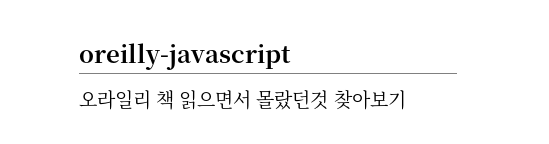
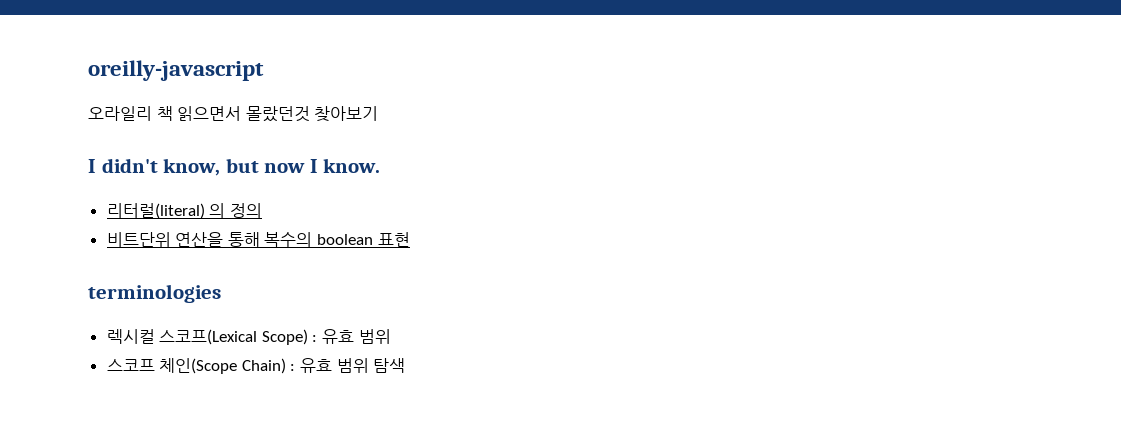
+ I didn't know, but now I know.
+ 리터럴(literal) 의 정의
+ 비트단위 연산을 통해 복수의 boolean 표현
+ terminologies
+ 렉시컬 스코프(Lexical Scope) : 유효 범위
+ 스코프 체인(Scope Chain) : 유효 범위 탐색

